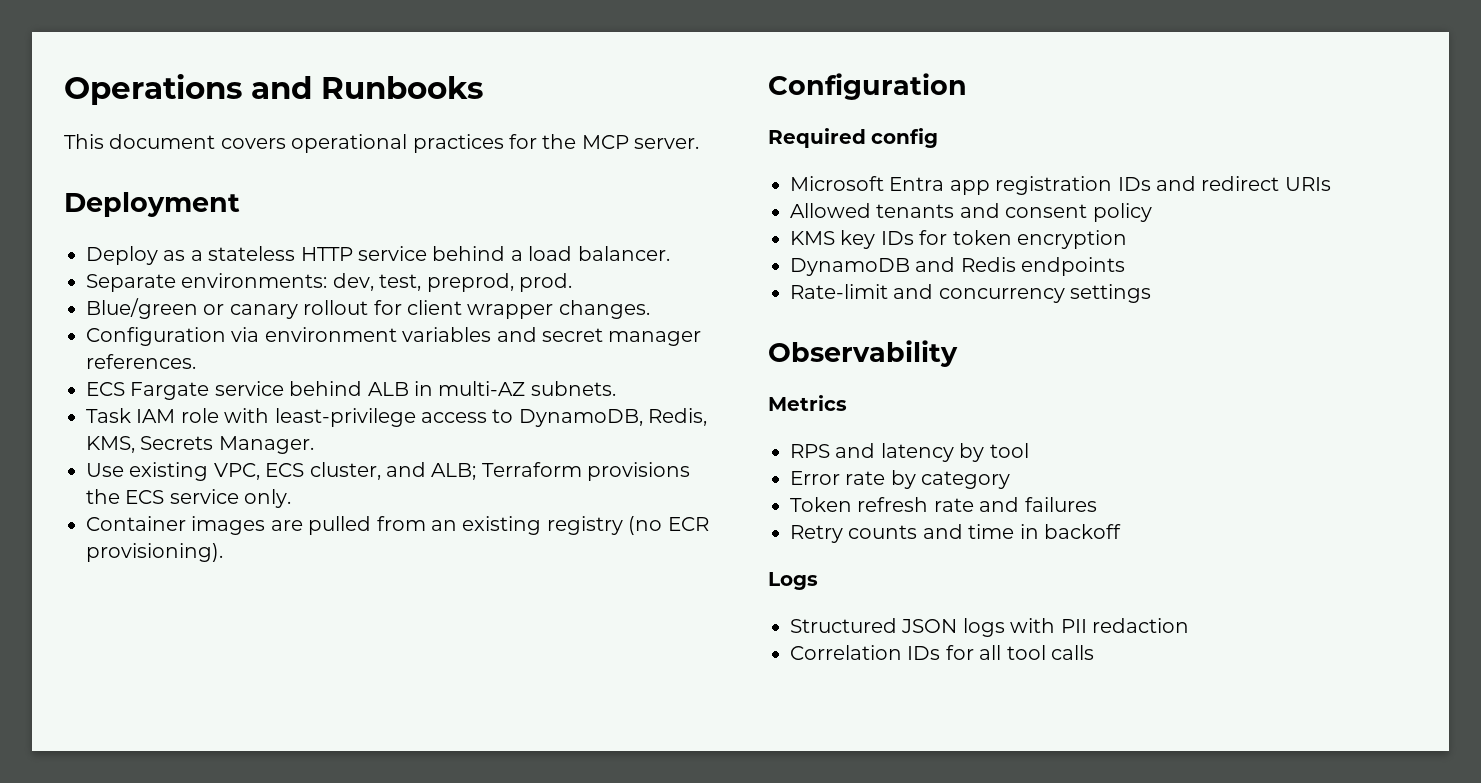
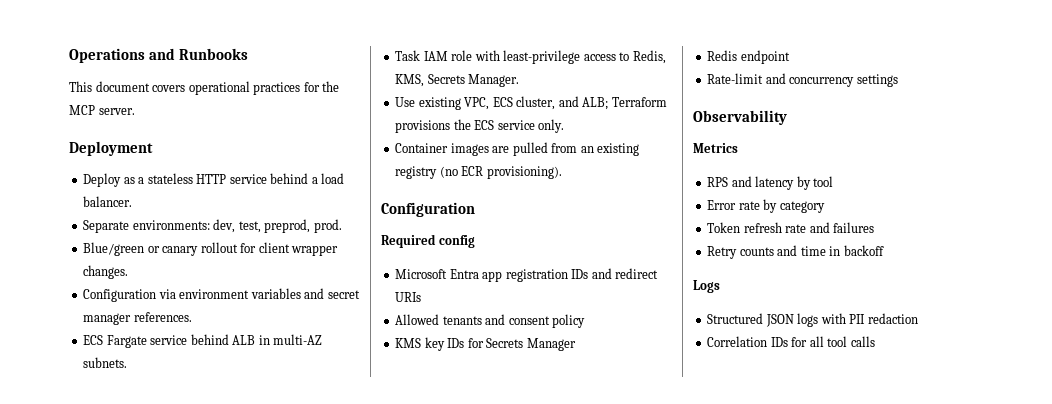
- Task IAM role with least-privilege access to DynamoDB, Redis, KMS, Secrets Manager.
+ Task IAM role with least-privilege access to Redis, KMS, Secrets Manager.
- KMS key IDs for token encryption
- DynamoDB and Redis endpoints
+ KMS key IDs for Secrets Manager
+ Redis endpoint

